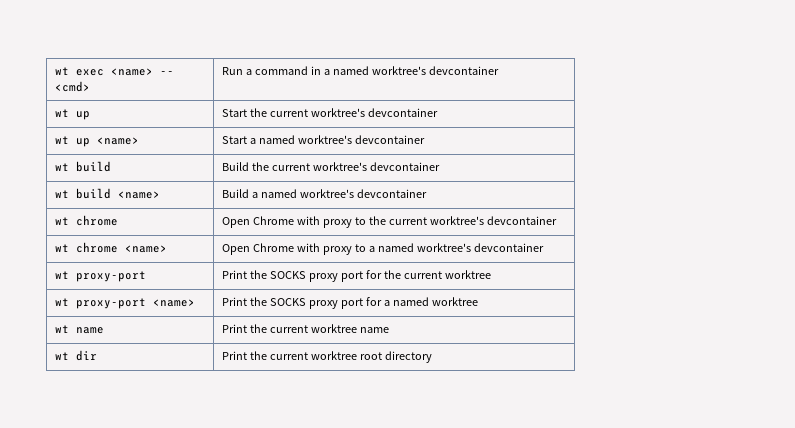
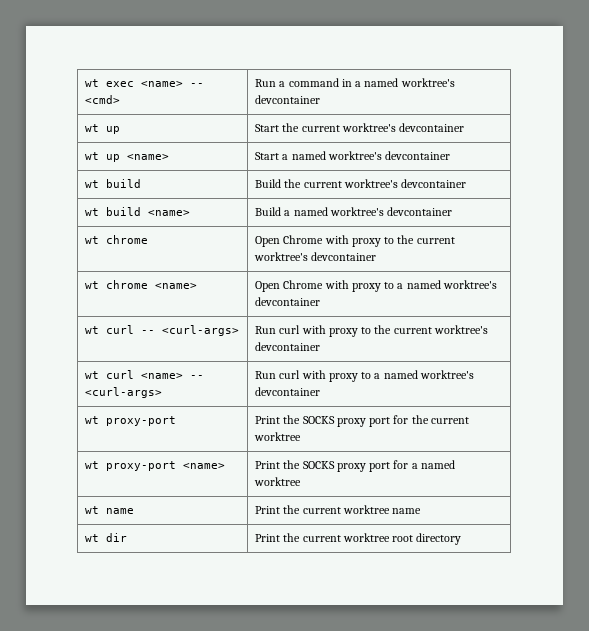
+ wt curl -- <curl-args> | Run curl with proxy to the current worktree's devcontainer
+ wt curl <name> -- <curl-args> | Run curl with proxy to a named worktree's devcontainer

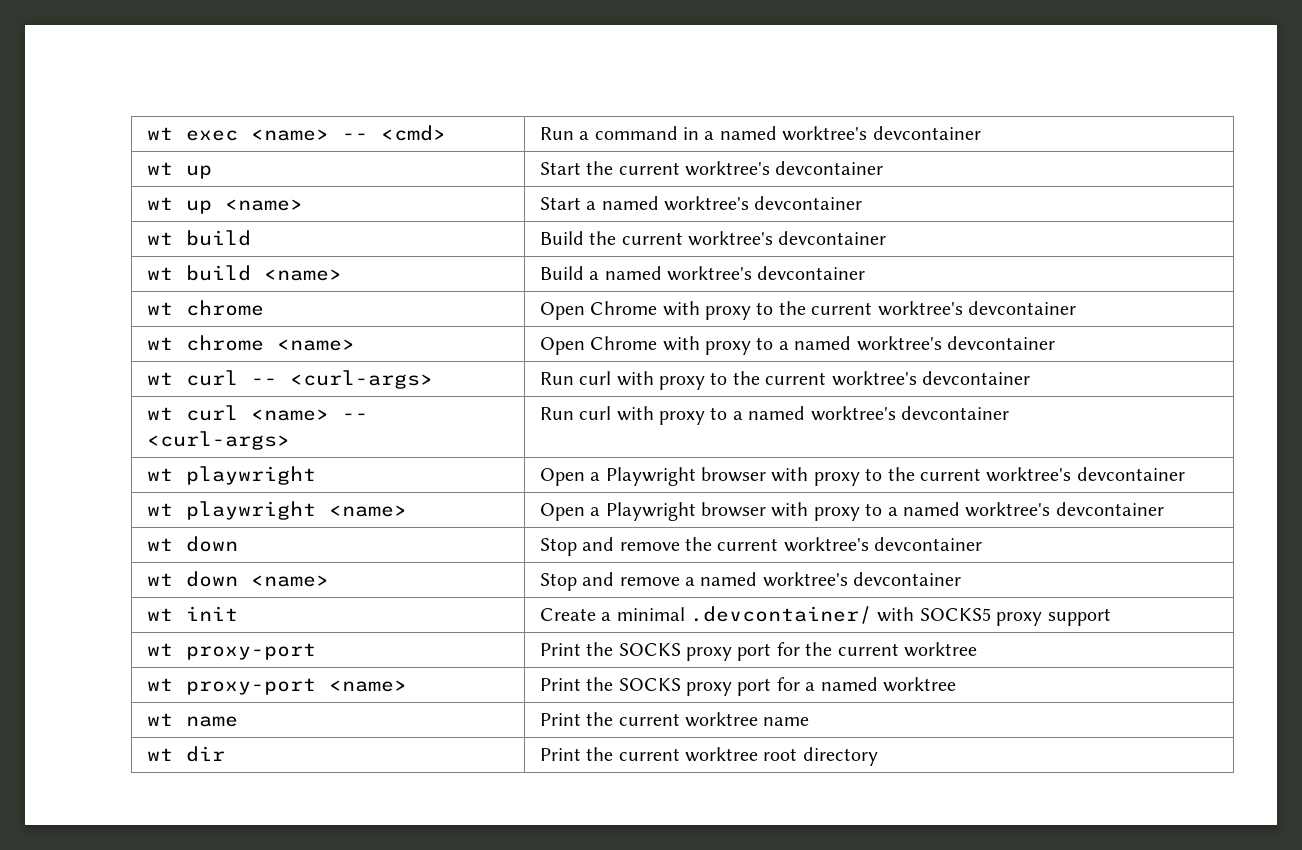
+ wt playwright | Open a Playwright browser with proxy to the current worktree's devcontainer
+ wt playwright <name> | Open a Playwright browser with proxy to a named worktree's devcontainer
+ wt down | Stop and remove the current worktree's devcontainer
+ wt down <name> | Stop and remove a named worktree's devcontainer
+ wt init | Create a minimal .devcontainer/ with SOCKS5 proxy support

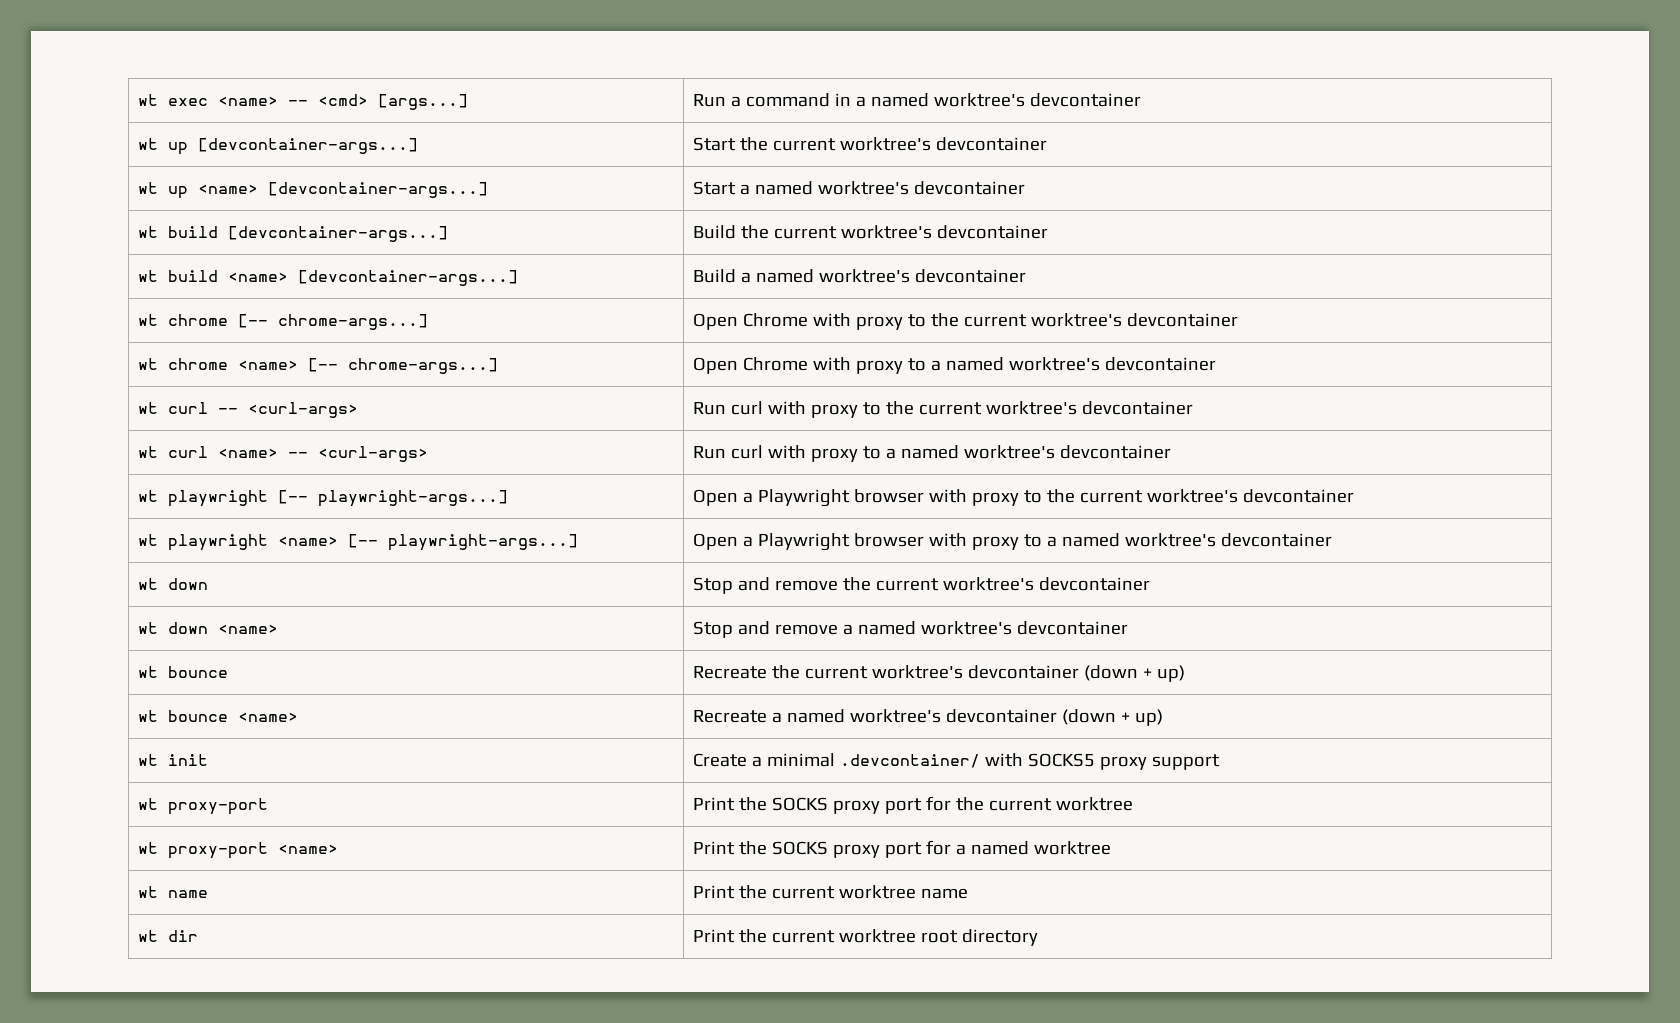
- wt exec <name> -- <cmd> | Run a command in a named worktree's devcontainer
+ wt exec <name> -- <cmd> [args...] | Run a command in a named worktree's devcontainer
- wt up | Start the current worktree's devcontainer
+ wt up [devcontainer-args...] | Start the current worktree's devcontainer
- wt up <name> | Start a named worktree's devcontainer
+ wt up <name> [devcontainer-args...] | Start a named worktree's devcontainer
- wt build | Build the current worktree's devcontainer
+ wt build [devcontainer-args...] | Build the current worktree's devcontainer
- wt build <name> | Build a named worktree's devcontainer
+ wt build <name> [devcontainer-args...] | Build a named worktree's devcontainer
- wt chrome | Open Chrome with proxy to the current worktree's devcontainer
+ wt chrome [-- chrome-args...] | Open Chrome with proxy to the current worktree's devcontainer
- wt chrome <name> | Open Chrome with proxy to a named worktree's devcontainer
+ wt chrome <name> [-- chrome-args...] | Open Chrome with proxy to a named worktree's devcontainer
- wt playwright | Open a Playwright browser with proxy to the current worktree's devcontainer
+ wt playwright [-- playwright-args...] | Open a Playwright browser with proxy to the current worktree's devcontainer
- wt playwright <name> | Open a Playwright browser with proxy to a named worktree's devcontainer
+ wt playwright <name> [-- playwright-args...] | Open a Playwright browser with proxy to a named worktree's devcontainer
+ wt bounce | Recreate the current worktree's devcontainer (down + up)
+ wt bounce <name> | Recreate a named worktree's devcontainer (down + up)

